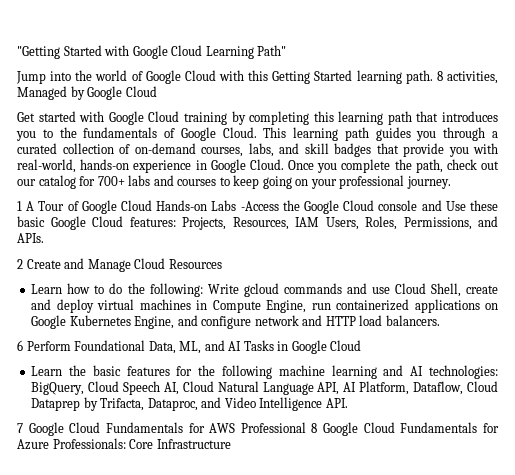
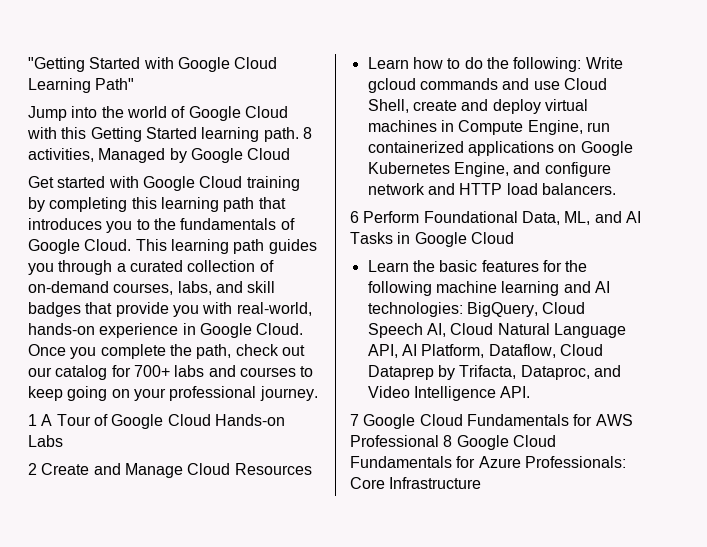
- 1 A Tour of Google Cloud Hands-on Labs -Access the Google Cloud console and Use these basic Google Cloud features: Projects, Resources, IAM Users, Roles, Permissions, and APIs.
+ 1 A Tour of Google Cloud Hands-on Labs

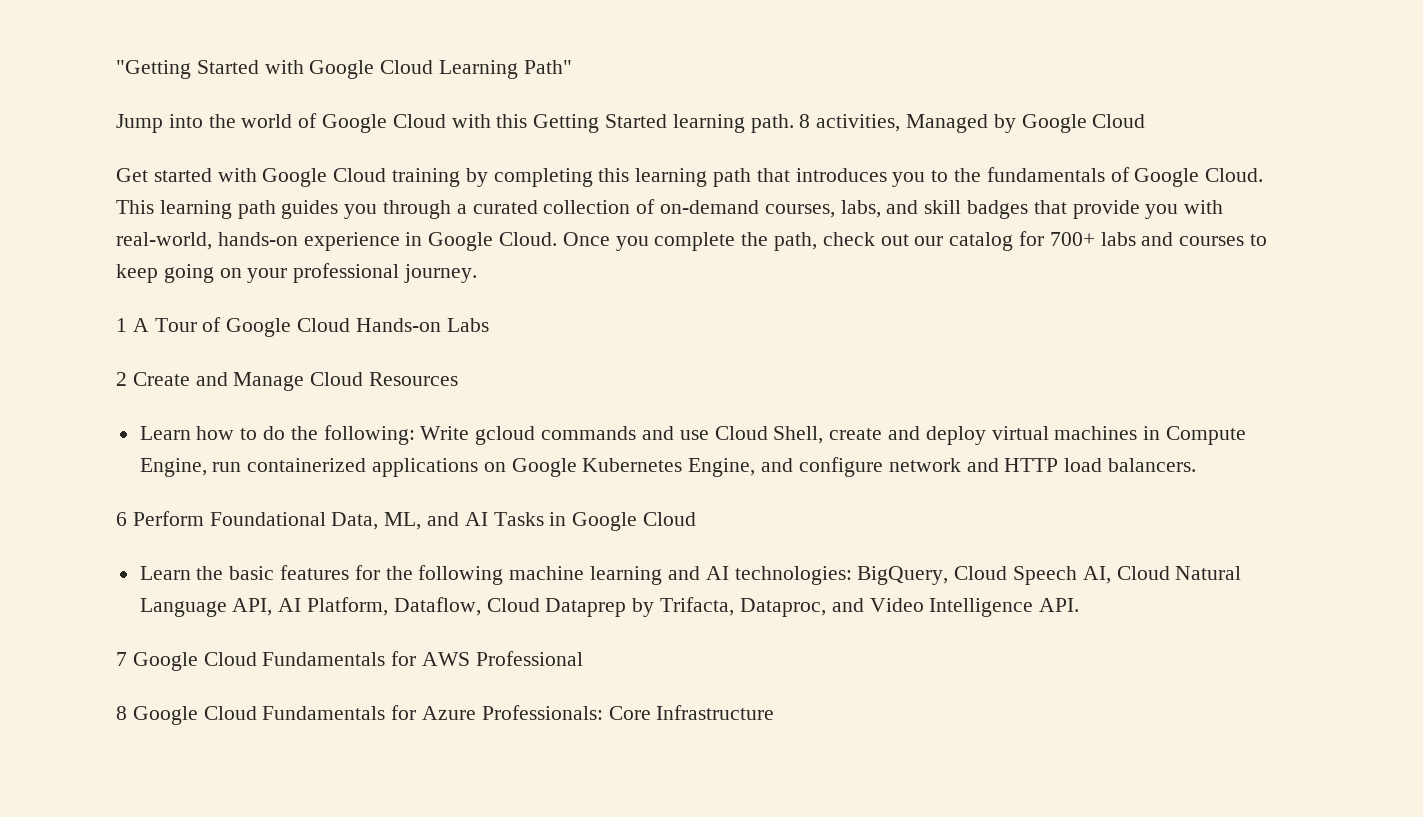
- 7 Google Cloud Fundamentals for AWS Professional 8 Google Cloud Fundamentals for Azure Professionals: Core Infrastructure
+ 7 Google Cloud Fundamentals for AWS Professional
+ 8 Google Cloud Fundamentals for Azure Professionals: Core Infrastructure

